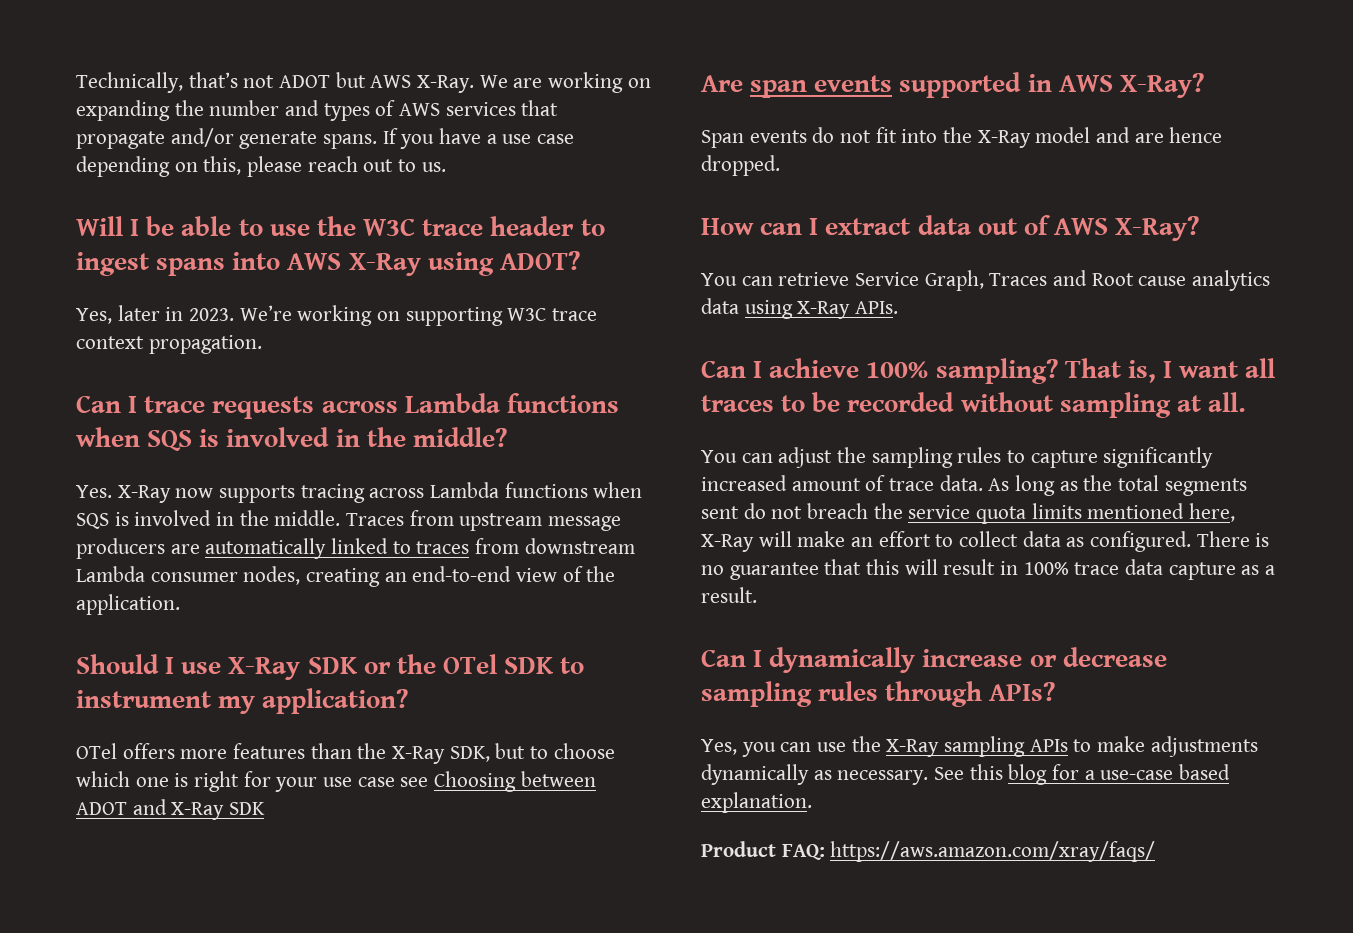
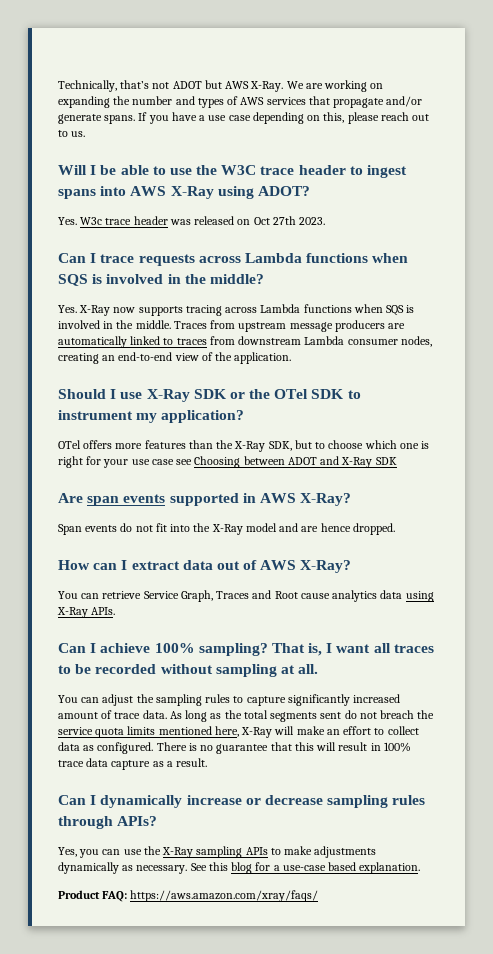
- Yes, later in 2023. We’re working on supporting W3C trace context propagation.
+ Yes. W3c trace header was released on Oct 27th 2023.

